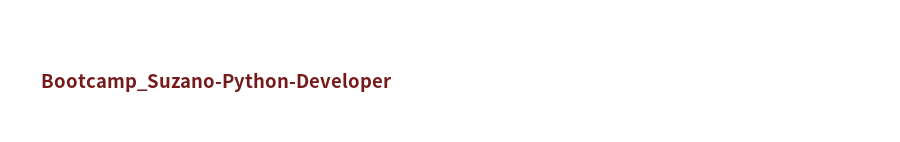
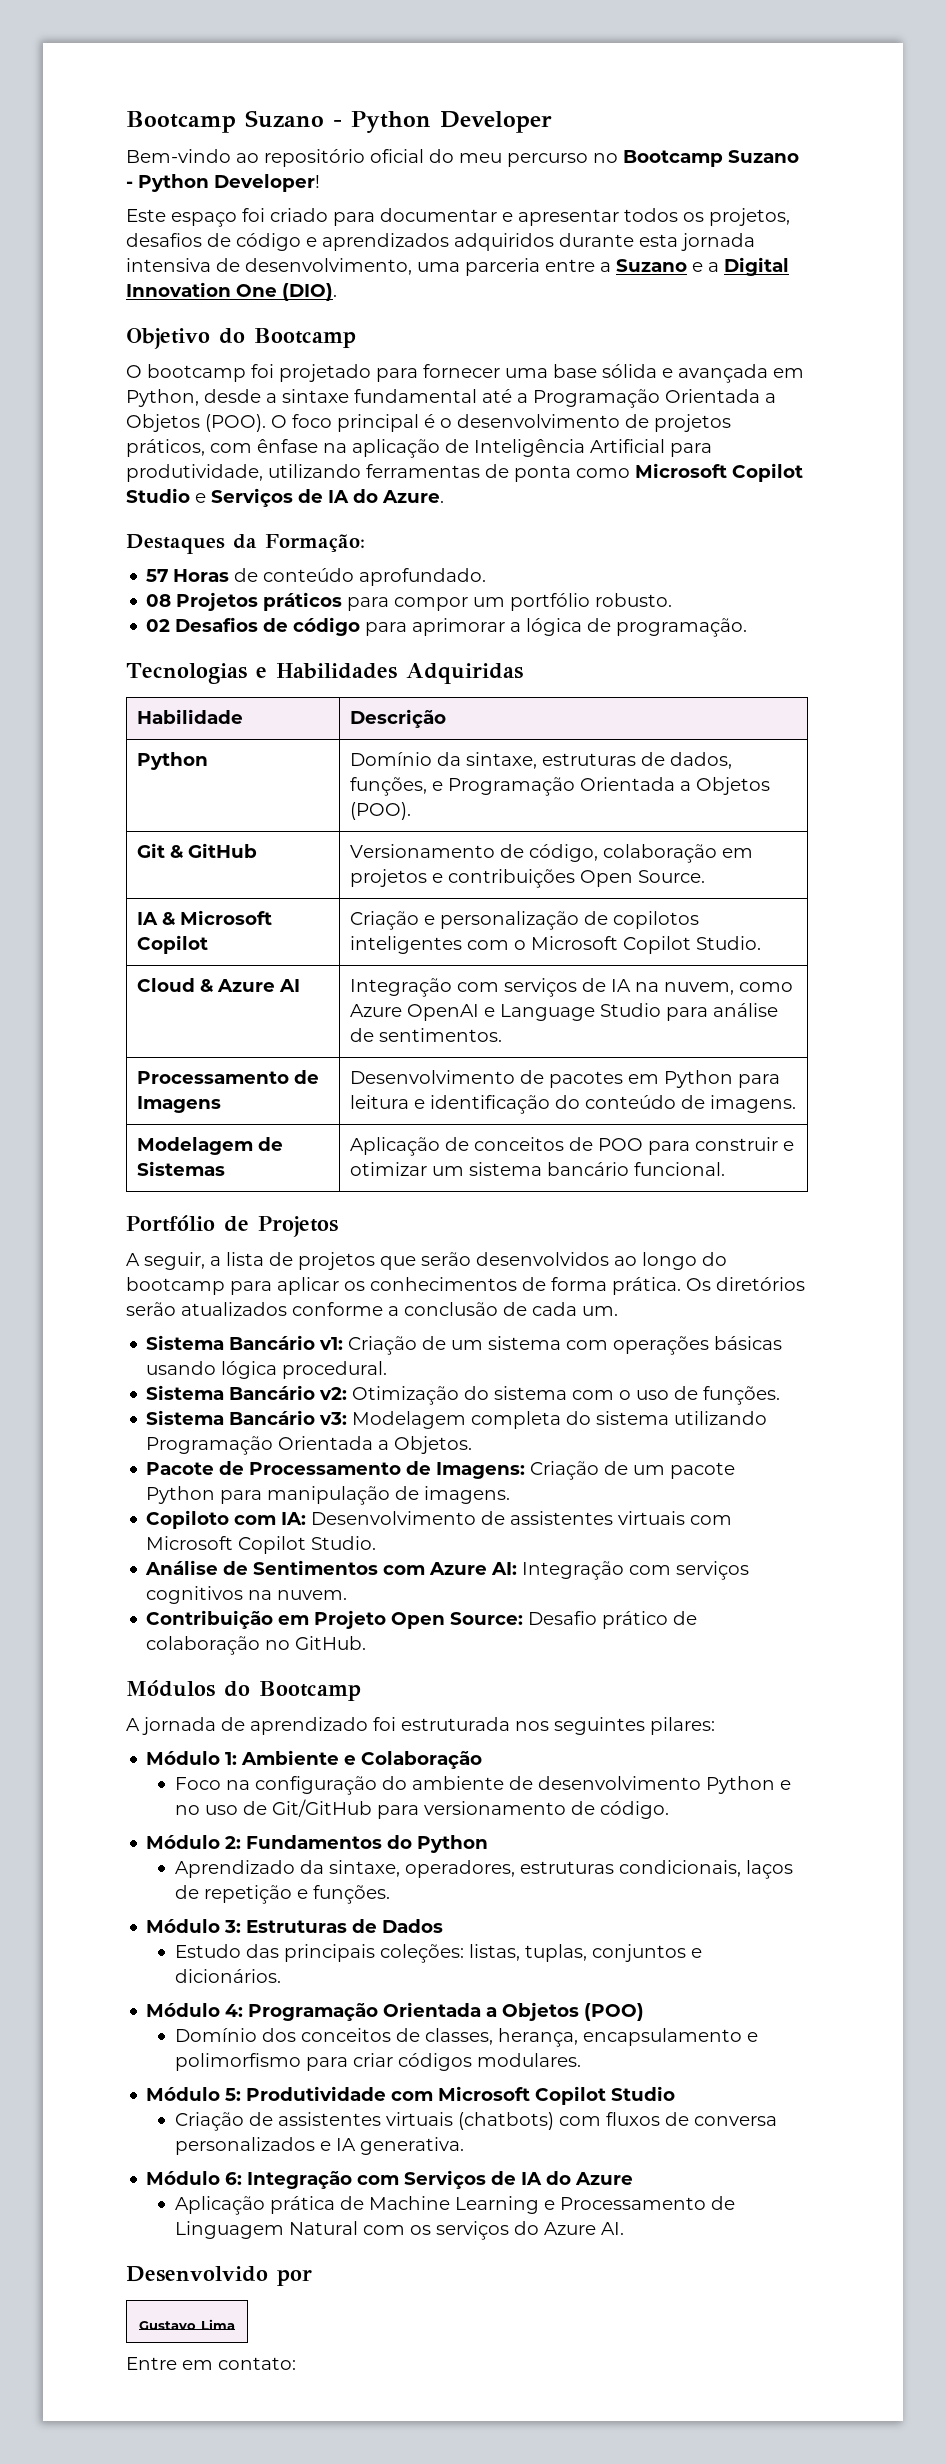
- Bootcamp_Suzano-Python-Developer
+ Bootcamp Suzano - Python Developer
+ Bem-vindo ao repositório oficial do meu percurso no Bootcamp Suzano - Python Developer!
+ Este espaço foi criado para documentar e apresentar todos os projetos, desafios de código e aprendizados adquiridos durante esta jornada intensiva de desenvolvimento, uma parceria entre a Suzano e a Digital Innovation One (DIO).
+ Objetivo do Bootcamp
+ O bootcamp foi projetado para fornecer uma base sólida e avançada em Python, desde a sintaxe fundamental até a Programação Orientada a Objetos (POO). O foco principal é o desenvolvimento de projetos práticos, com ênfase na aplicação de Inteligência Artificial para produtividade, utilizando ferramentas de ponta como Microsoft Copilot Studio e Serviços de IA do Azure.
+ Destaques da Formação:
+ 57 Horas de conteúdo aprofundado.
+ 08 Projetos práticos para compor um portfólio robusto.
+ 02 Desafios de código para aprimorar a lógica de programação.
+ Tecnologias e Habilidades Adquiridas
+ Habilidade | Descrição
+ Python | Domínio da sintaxe, estruturas de dados, funções, e Programação Orientada a Objetos (POO).
+ Git & GitHub | Versionamento de código, colaboração em projetos e contribuições Open Source.
+ IA & Microsoft Copilot | Criação e personalização de copilotos inteligentes com o Microsoft Copilot Studio.
+ Cloud & Azure AI | Integração com serviços de IA na nuvem, como Azure OpenAI e Language Studio para análise de sentimentos.
+ Processamento de Imagens | Desenvolvimento de pacotes em Python para leitura e identificação do conteúdo de imagens.
+ Modelagem de Sistemas | Aplicação de conceitos de POO para construir e otimizar um sistema bancário funcional.
+ Portfólio de Projetos
+ A seguir, a lista de projetos que serão desenvolvidos ao longo do bootcamp para aplicar os conhecimentos de forma prática. Os diretórios serão atualizados conforme a conclusão de cada um.
+ Sistema Bancário v1: Criação de um sistema com operações básicas usando lógica procedural.
+ Sistema Bancário v2: Otimização do sistema com o uso de funções.
+ Sistema Bancário v3: Modelagem completa do sistema utilizando Programação Orientada a Objetos.
+ Pacote de Processamento de Imagens: Criação de um pacote Python para manipulação de imagens.
+ Copiloto com IA: Desenvolvimento de assistentes virtuais com Microsoft Copilot Studio.
+ Análise de Sentimentos com Azure AI: Integração com serviços cognitivos na nuvem.
+ Contribuição em Projeto Open Source: Desafio prático de colaboração no GitHub.
+ Módulos do Bootcamp
+ A jornada de aprendizado foi estruturada nos seguintes pilares:
+ Módulo 1: Ambiente e Colaboração
+ Foco na configuração do ambiente de desenvolvimento Python e no uso de Git/GitHub para versionamento de código.
+ Módulo 2: Fundamentos do Python
+ Aprendizado da sintaxe, operadores, estruturas condicionais, laços de repetição e funções.
+ Módulo 3: Estruturas de Dados
+ Estudo das principais coleções: listas, tuplas, conjuntos e dicionários.
+ Módulo 4: Programação Orientada a Objetos (POO)
+ Domínio dos conceitos de classes, herança, encapsulamento e polimorfismo para criar códigos modulares.
+ Módulo 5: Produtividade com Microsoft Copilot Studio
+ Criação de assistentes virtuais (chatbots) com fluxos de conversa personalizados e IA generativa.
+ Módulo 6: Integração com Serviços de IA do Azure
+ Aplicação prática de Machine Learning e Processamento de Linguagem Natural com os serviços do Azure AI.
+ Desenvolvido por
+ Gustavo Lima
+ Entre em contato:

